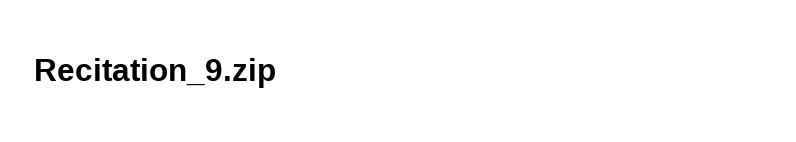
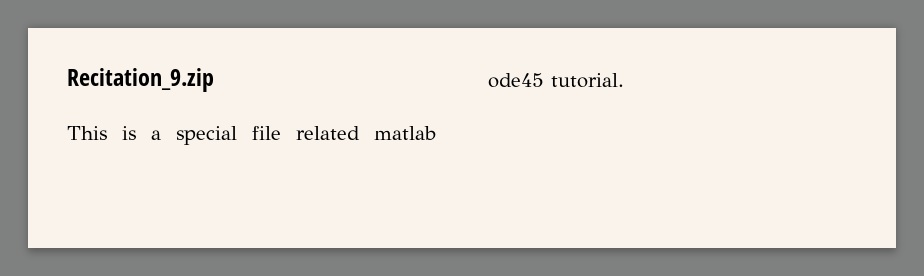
+ This is a special file related matlab ode45 tutorial.

